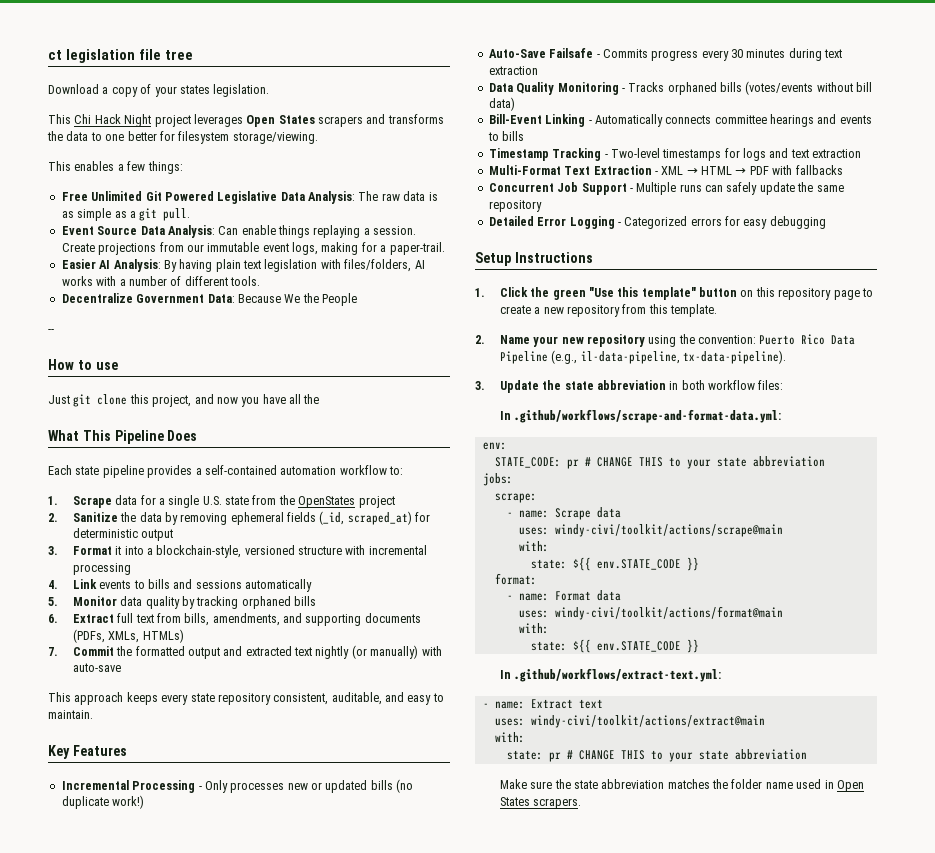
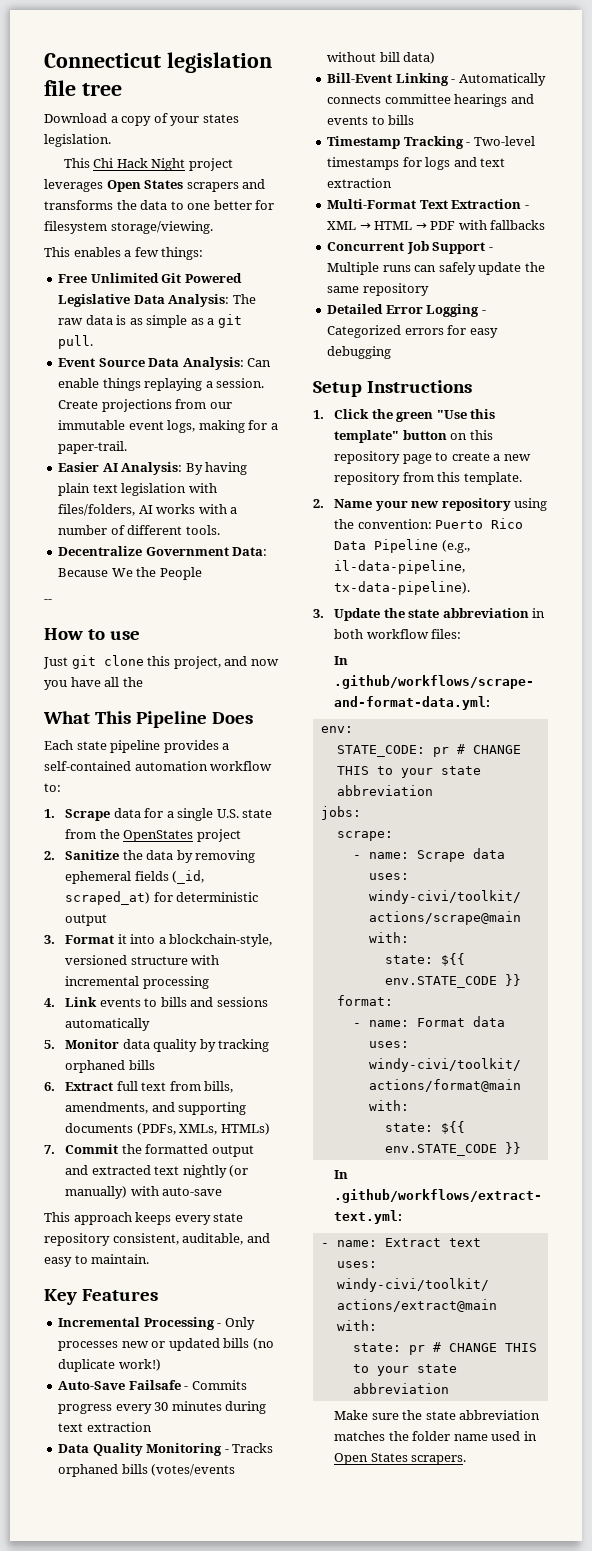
- ct legislation file tree
+ Connecticut legislation file tree

